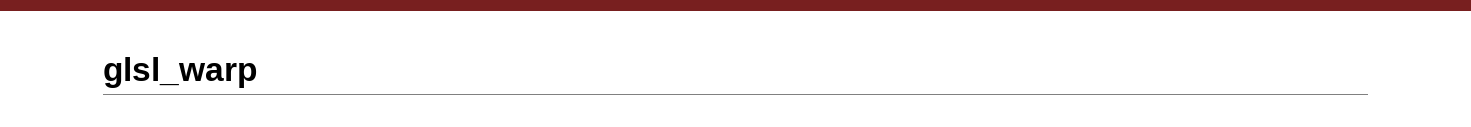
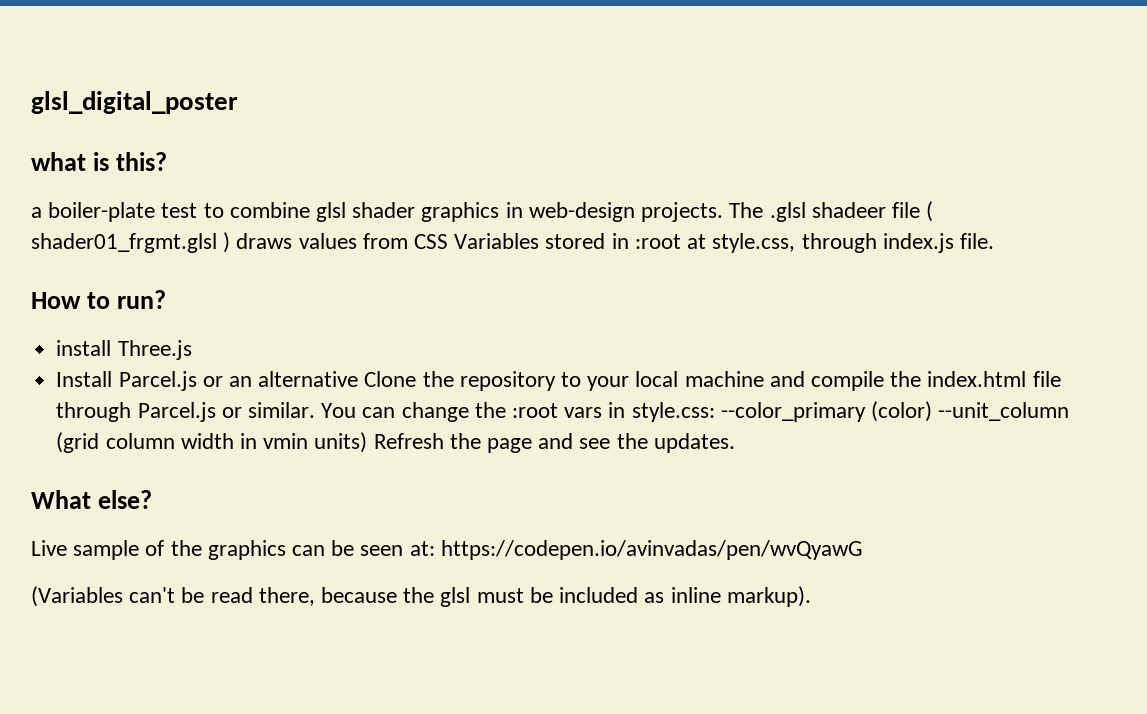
- glsl_warp
+ glsl_digital_poster
+ what is this?
+ a boiler-plate test to combine glsl shader graphics in web-design projects. The .glsl shadeer file ( shader01_frgmt.glsl ) draws values from CSS Variables stored in :root at style.css, through index.js file.
+ How to run?
+ install Three.js
+ Install Parcel.js or an alternative Clone the repository to your local machine and compile the index.html file through Parcel.js or similar. You can change the :root vars in style.css: --color_primary (color) --unit_column (grid column width in vmin units) Refresh the page and see the updates.
+ What else?
+ Live sample of the graphics can be seen at: https://codepen.io/avinvadas/pen/wvQyawG
+ (Variables can't be read there, because the glsl must be included as inline markup).

